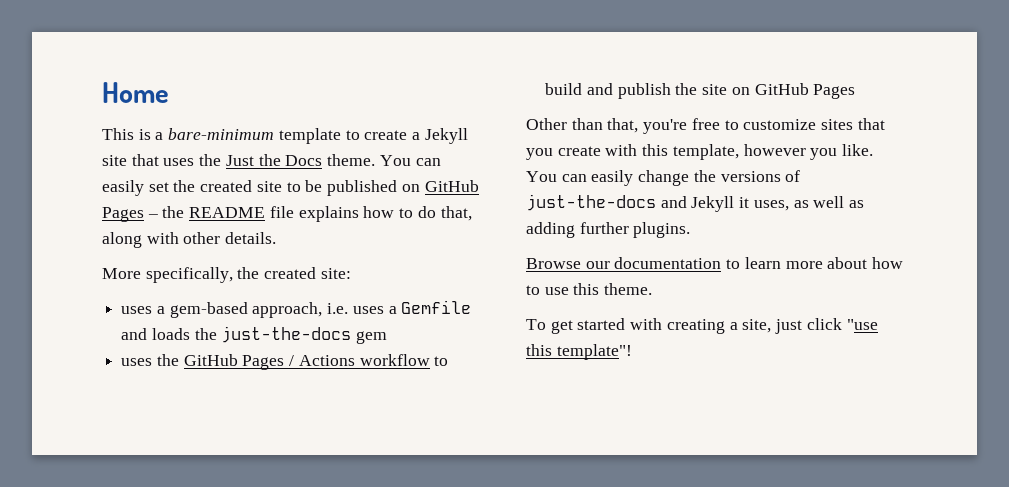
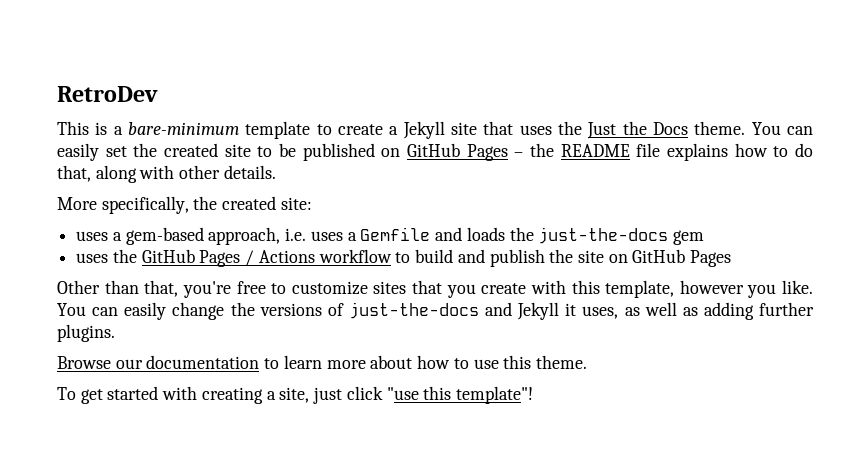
- Home
+ RetroDev

